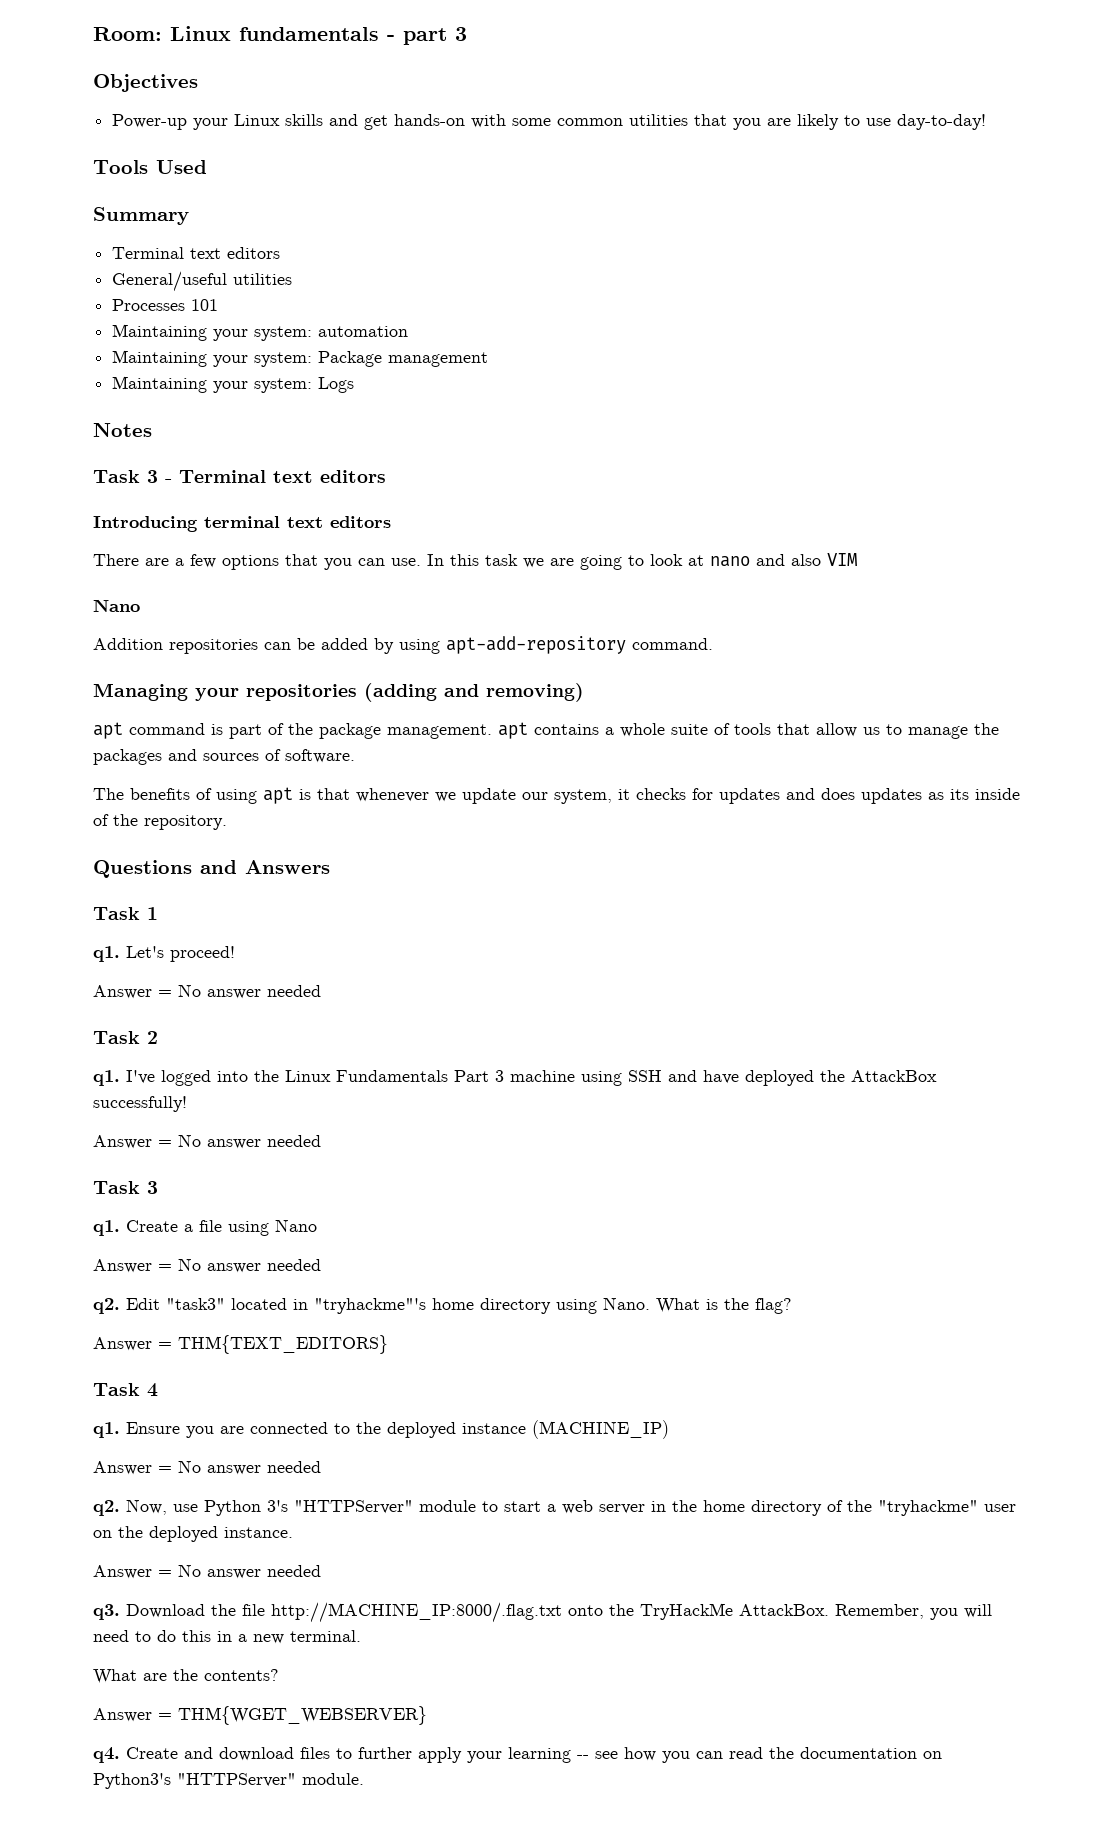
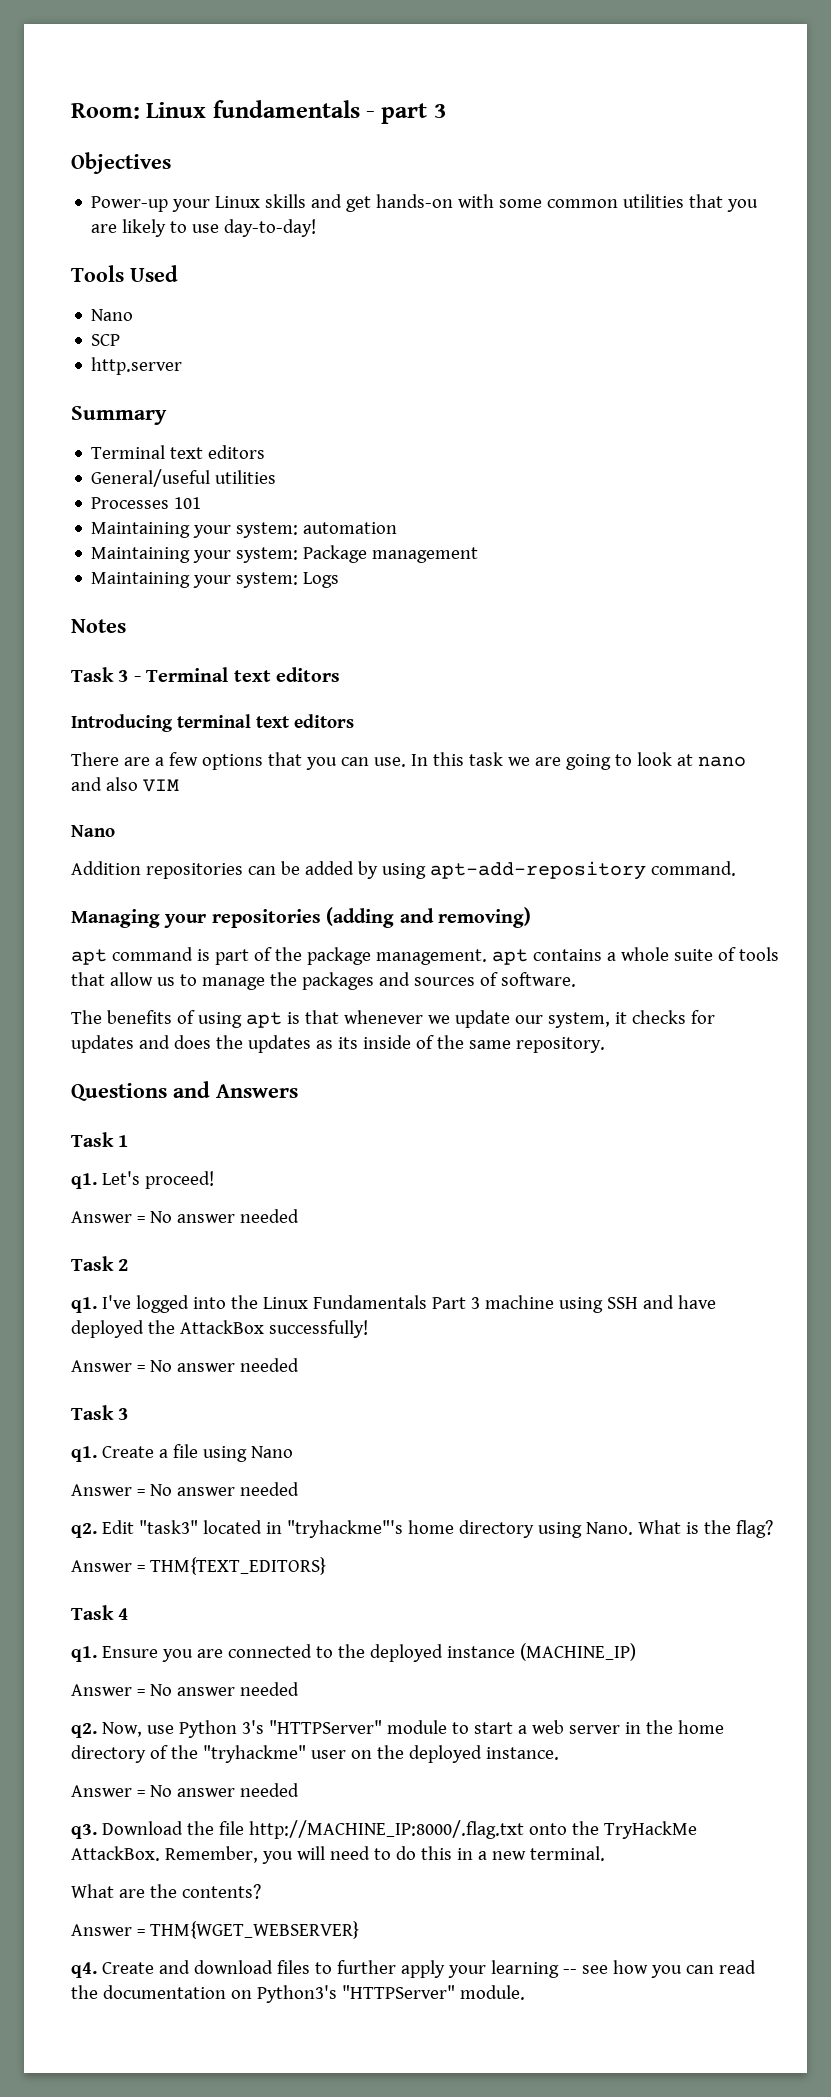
  Tools Used
+ Nano
+ SCP
+ http.server
- The benefits of using apt is that whenever we update our system, it checks for updates and does updates as its inside of the repository.
+ The benefits of using apt is that whenever we update our system, it checks for updates and does the updates as its inside of the same repository.

